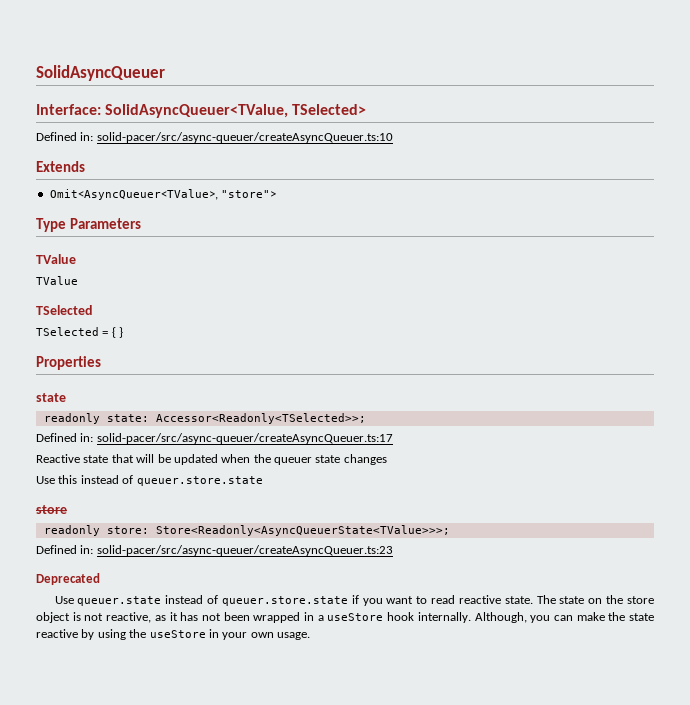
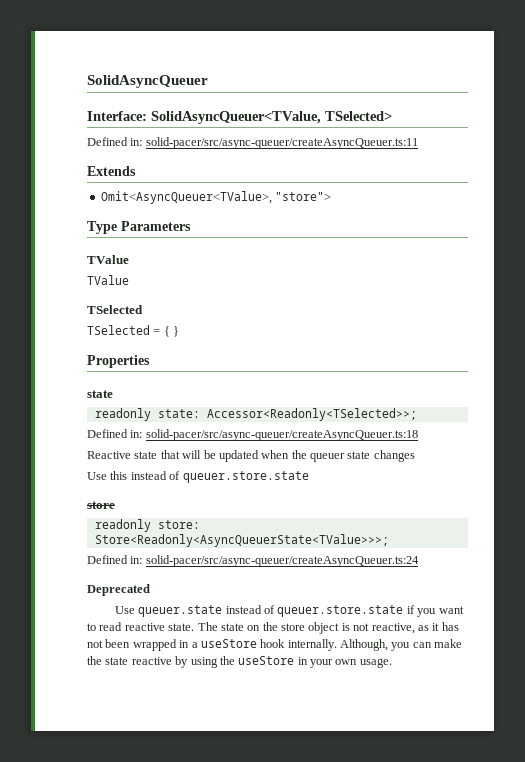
- Defined in: solid-pacer/src/async-queuer/createAsyncQueuer.ts:10
+ Defined in: solid-pacer/src/async-queuer/createAsyncQueuer.ts:11
- Defined in: solid-pacer/src/async-queuer/createAsyncQueuer.ts:17
+ Defined in: solid-pacer/src/async-queuer/createAsyncQueuer.ts:18
- Defined in: solid-pacer/src/async-queuer/createAsyncQueuer.ts:23
+ Defined in: solid-pacer/src/async-queuer/createAsyncQueuer.ts:24

